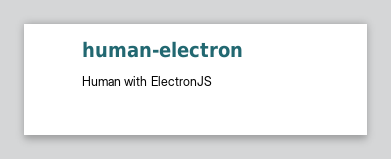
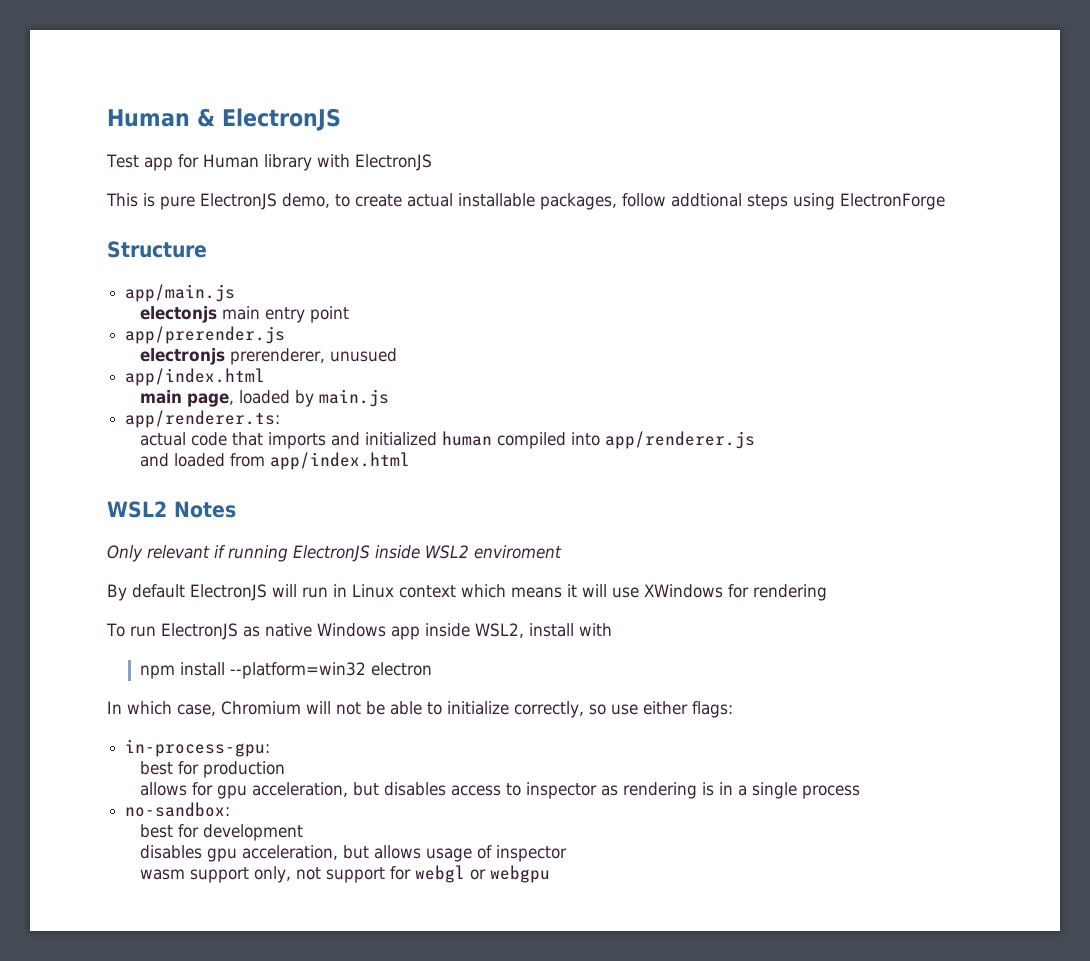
- human-electron
- Human with ElectronJS
+ Human & ElectronJS
+ Test app for Human library with ElectronJS
+ This is pure ElectronJS demo, to create actual installable packages, follow addtional steps using ElectronForge
+ Structure
+ app/main.js
+ electonjs main entry point
+ app/prerender.js
+ electronjs prerenderer, unusued
+ app/index.html
+ main page, loaded by main.js
+ app/renderer.ts:
+ actual code that imports and initialized human compiled into app/renderer.js
+ and loaded from app/index.html
+ WSL2 Notes
+ Only relevant if running ElectronJS inside WSL2 enviroment
+ By default ElectronJS will run in Linux context which means it will use XWindows for rendering
+ To run ElectronJS as native Windows app inside WSL2, install with
+ npm install --platform=win32 electron
+ In which case, Chromium will not be able to initialize correctly, so use either flags:
+ in-process-gpu:
+ best for production
+ allows for gpu acceleration, but disables access to inspector as rendering is in a single process
+ no-sandbox:
+ best for development
+ disables gpu acceleration, but allows usage of inspector
+ wasm support only, not support for webgl or webgpu

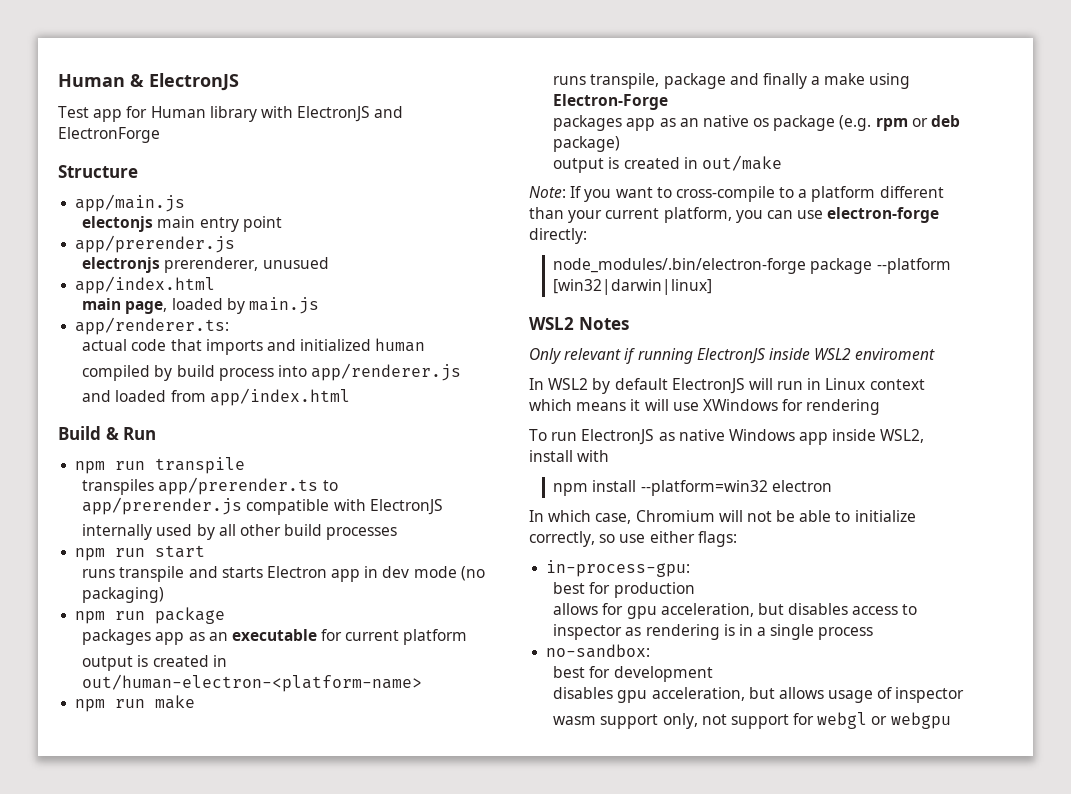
- Test app for Human library with ElectronJS
- This is pure ElectronJS demo, to create actual installable packages, follow addtional steps using ElectronForge
+ Test app for Human library with ElectronJS and ElectronForge
- actual code that imports and initialized human compiled into app/renderer.js
+ actual code that imports and initialized human
+ compiled by build process into app/renderer.js
+ Build & Run
+ npm run transpile
+ transpiles app/prerender.ts to app/prerender.js compatible with ElectronJS
+ internally used by all other build processes
+ npm run start
+ runs transpile and starts Electron app in dev mode (no packaging)
+ npm run package
+ packages app as an executable for current platform
+ output is created in out/human-electron-<platform-name>
+ npm run make
+ runs transpile, package and finally a make using Electron-Forge
+ packages app as an native os package (e.g. rpm or deb package)
+ output is created in out/make
+ Note: If you want to cross-compile to a platform different than your current platform, you can use electron-forge directly:
+ node_modules/.bin/electron-forge package --platform [win32|darwin|linux]
- By default ElectronJS will run in Linux context which means it will use XWindows for rendering
+ In WSL2 by default ElectronJS will run in Linux context which means it will use XWindows for rendering

